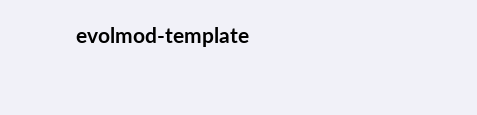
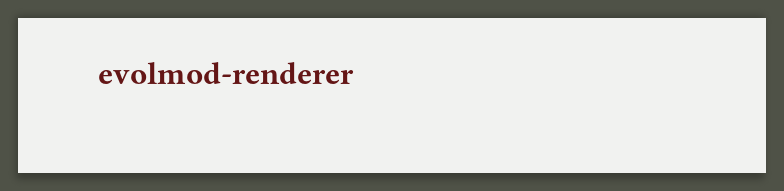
- evolmod-template
+ evolmod-renderer

